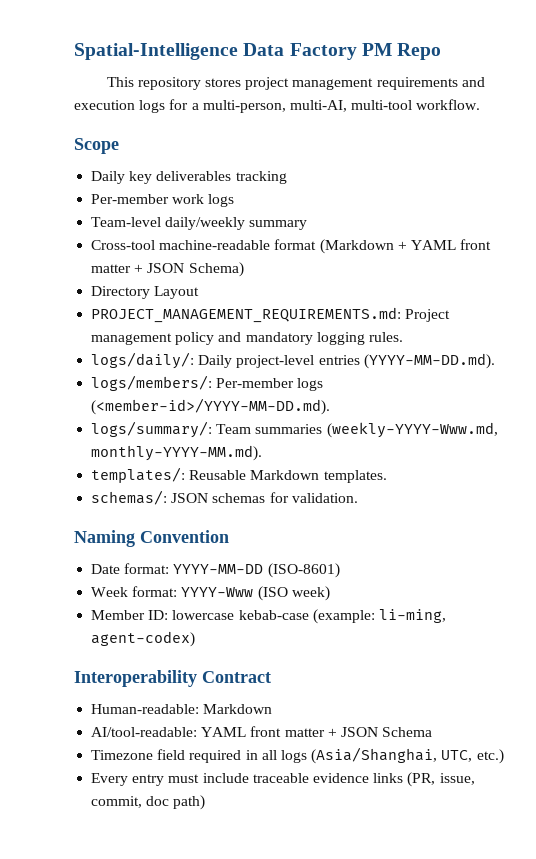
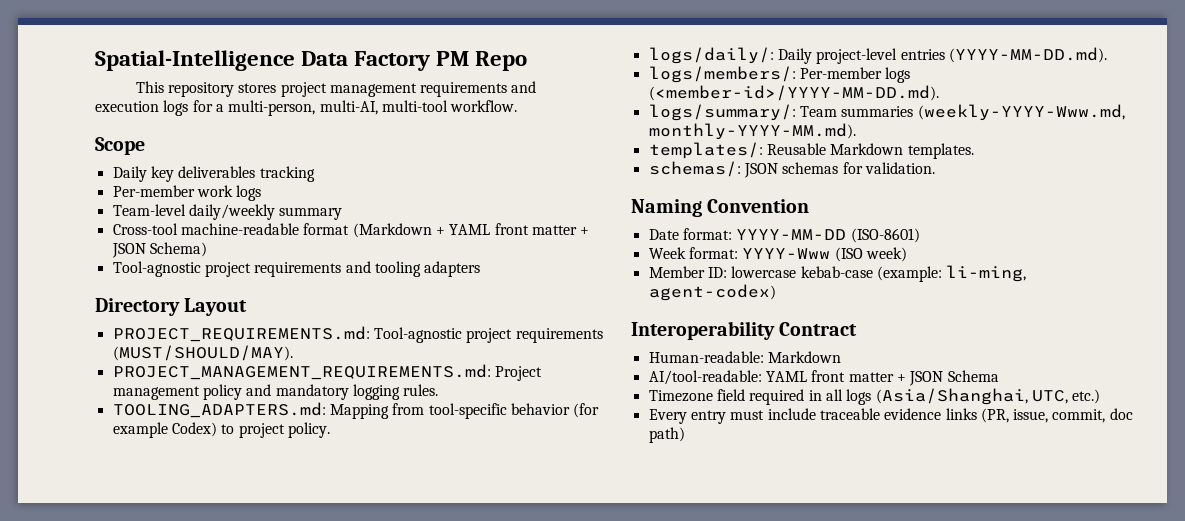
+ Tool-agnostic project requirements and tooling adapters
  Directory Layout
+ PROJECT_REQUIREMENTS.md: Tool-agnostic project requirements (MUST/SHOULD/MAY).
+ TOOLING_ADAPTERS.md: Mapping from tool-specific behavior (for example Codex) to project policy.

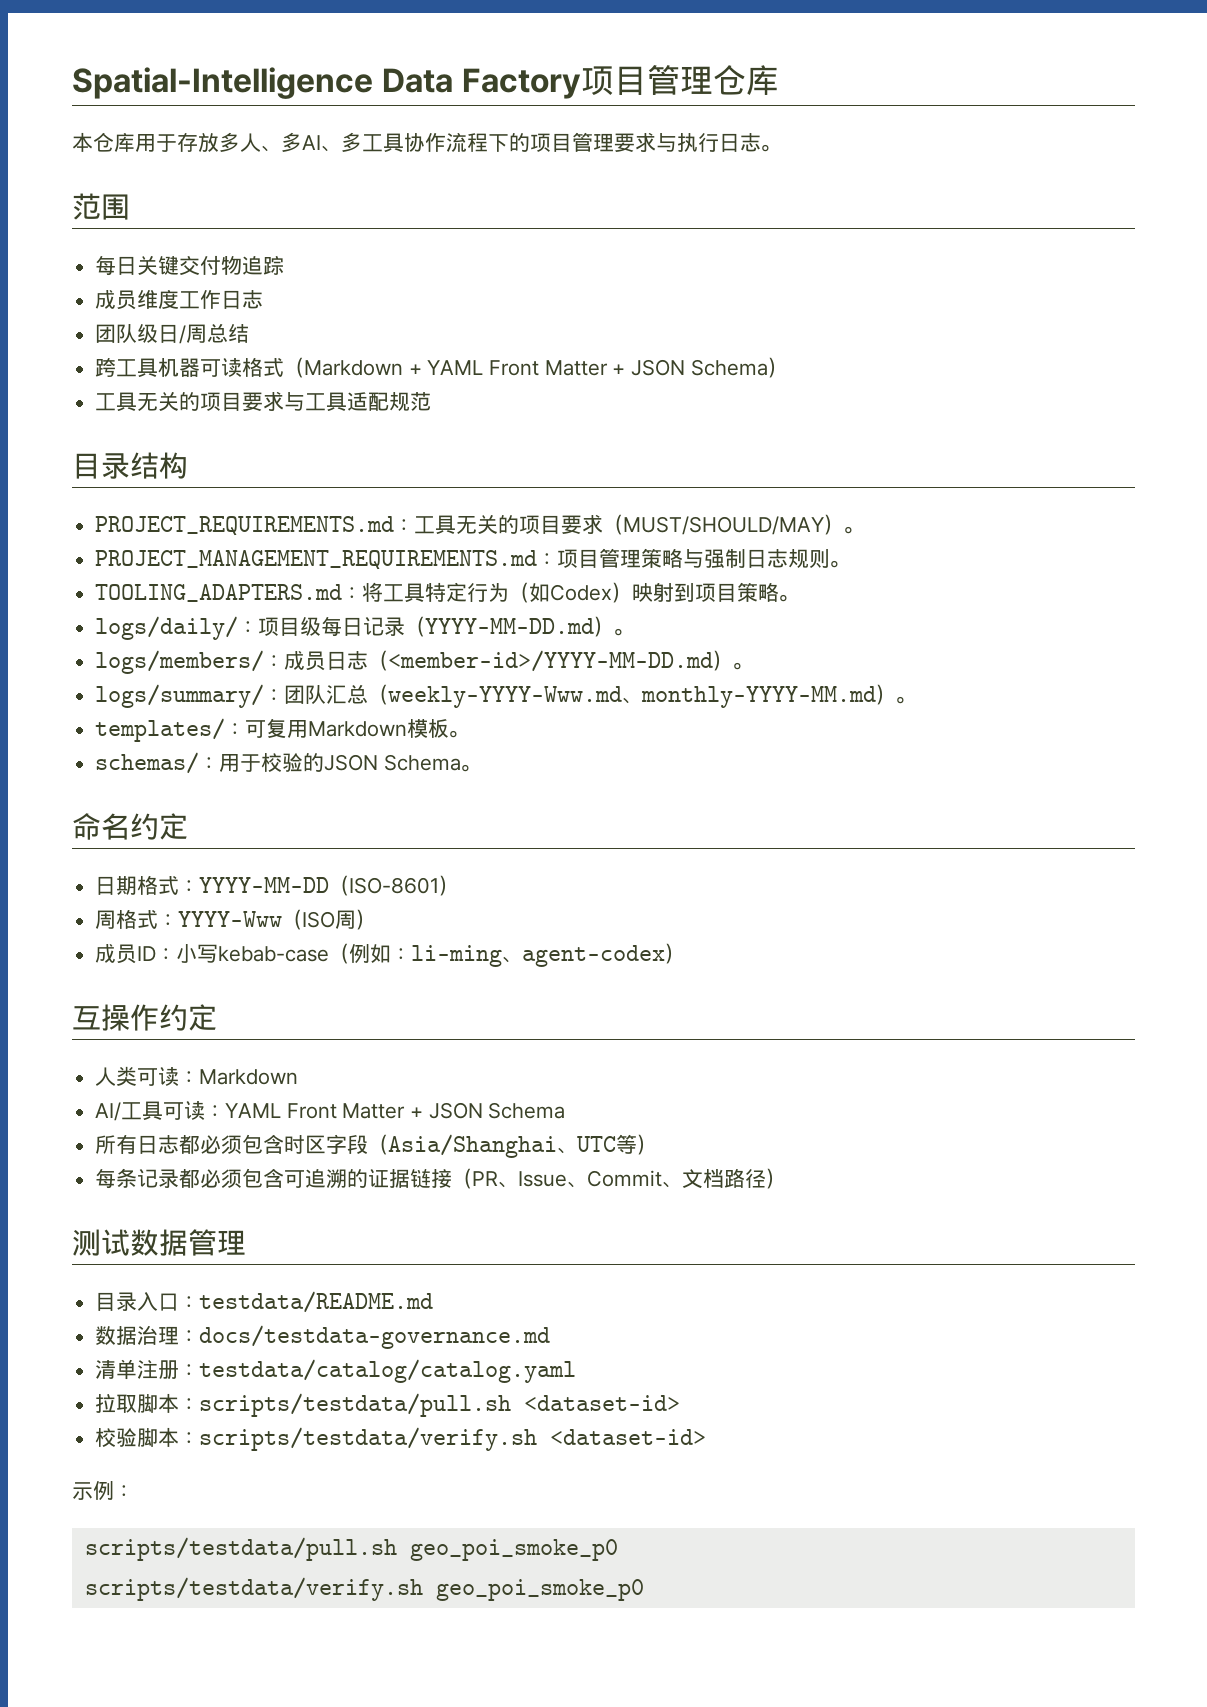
- Spatial-Intelligence Data Factory PM Repo
- This repository stores project management requirements and execution logs for a multi-person, multi-AI, multi-tool workflow.
- Scope
- Daily key deliverables tracking
- Per-member work logs
- Team-level daily/weekly summary
- Cross-tool machine-readable format (Markdown + YAML front matter + JSON Schema)
- Tool-agnostic project requirements and tooling adapters
- Directory Layout
- PROJECT_REQUIREMENTS.md: Tool-agnostic project requirements (MUST/SHOULD/MAY).
- PROJECT_MANAGEMENT_REQUIREMENTS.md: Project management policy and mandatory logging rules.
- TOOLING_ADAPTERS.md: Mapping from tool-specific behavior (for example Codex) to project policy.
- logs/daily/: Daily project-level entries (YYYY-MM-DD.md).
- logs/members/: Per-member logs (<member-id>/YYYY-MM-DD.md).
- logs/summary/: Team summaries (weekly-YYYY-Www.md, monthly-YYYY-MM.md).
- templates/: Reusable Markdown templates.
- schemas/: JSON schemas for validation.
- Naming Convention
- Date format: YYYY-MM-DD (ISO-8601)
- Week format: YYYY-Www (ISO week)
- Member ID: lowercase kebab-case (example: li-ming, agent-codex)
- Interoperability Contract
- Human-readable: Markdown
- AI/tool-readable: YAML front matter + JSON Schema
- Timezone field required in all logs (Asia/Shanghai, UTC, etc.)
- Every entry must include traceable evidence links (PR, issue, commit, doc path)
+ Spatial-Intelligence Data Factory项目管理仓库
+ 本仓库用于存放多人、多AI、多工具协作流程下的项目管理要求与执行日志。
+ 范围
+ 每日关键交付物追踪
+ 成员维度工作日志
+ 团队级日/周总结
+ 跨工具机器可读格式（Markdown + YAML Front Matter + JSON Schema）
+ 工具无关的项目要求与工具适配规范
+ 目录结构
+ PROJECT_REQUIREMENTS.md：工具无关的项目要求（MUST/SHOULD/MAY）。
+ PROJECT_MANAGEMENT_REQUIREMENTS.md：项目管理策略与强制日志规则。
+ TOOLING_ADAPTERS.md：将工具特定行为（如Codex）映射到项目策略。
+ logs/daily/：项目级每日记录（YYYY-MM-DD.md）。
+ logs/members/：成员日志（<member-id>/YYYY-MM-DD.md）。
+ logs/summary/：团队汇总（weekly-YYYY-Www.md、monthly-YYYY-MM.md）。
+ templates/：可复用Markdown模板。
+ schemas/：用于校验的JSON Schema。
+ 命名约定
+ 日期格式：YYYY-MM-DD（ISO-8601）
+ 周格式：YYYY-Www（ISO周）
+ 成员ID：小写kebab-case（例如：li-ming、agent-codex）
+ 互操作约定
+ 人类可读：Markdown
+ AI/工具可读：YAML Front Matter + JSON Schema
+ 所有日志都必须包含时区字段（Asia/Shanghai、UTC等）
+ 每条记录都必须包含可追溯的证据链接（PR、Issue、Commit、文档路径）
+ 测试数据管理
+ 目录入口：testdata/README.md
+ 数据治理：docs/testdata-governance.md
+ 清单注册：testdata/catalog/catalog.yaml
+ 拉取脚本：scripts/testdata/pull.sh <dataset-id>
+ 校验脚本：scripts/testdata/verify.sh <dataset-id>
+ 示例：
+ scripts/testdata/pull.sh geo_poi_smoke_p0
+ scripts/testdata/verify.sh geo_poi_smoke_p0

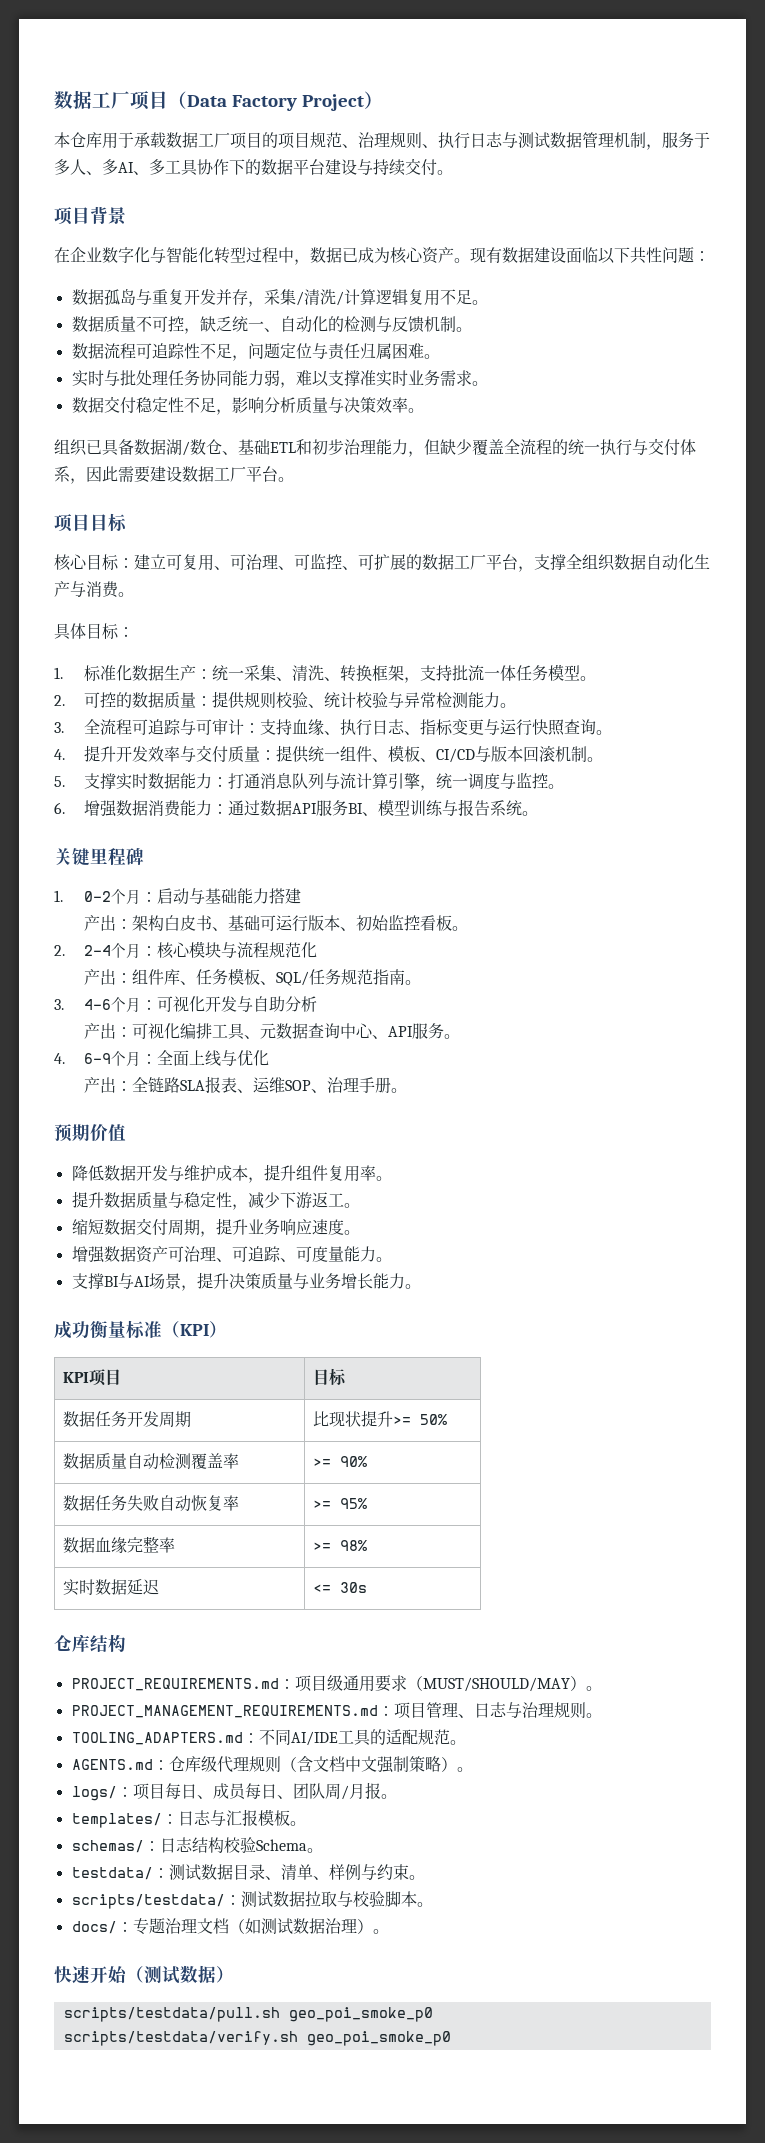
- Spatial-Intelligence Data Factory项目管理仓库
- 本仓库用于存放多人、多AI、多工具协作流程下的项目管理要求与执行日志。
- 范围
- 每日关键交付物追踪
- 成员维度工作日志
- 团队级日/周总结
- 跨工具机器可读格式（Markdown + YAML Front Matter + JSON Schema）
- 工具无关的项目要求与工具适配规范
- 目录结构
+ 数据工厂项目（Data Factory Project）
+ 本仓库用于承载数据工厂项目的项目规范、治理规则、执行日志与测试数据管理机制，服务于多人、多AI、多工具协作下的数据平台建设与持续交付。
+ 项目背景
+ 在企业数字化与智能化转型过程中，数据已成为核心资产。现有数据建设面临以下共性问题：
+ 数据孤岛与重复开发并存，采集/清洗/计算逻辑复用不足。
+ 数据质量不可控，缺乏统一、自动化的检测与反馈机制。
+ 数据流程可追踪性不足，问题定位与责任归属困难。
+ 实时与批处理任务协同能力弱，难以支撑准实时业务需求。
+ 数据交付稳定性不足，影响分析质量与决策效率。
+ 组织已具备数据湖/数仓、基础ETL和初步治理能力，但缺少覆盖全流程的统一执行与交付体系，因此需要建设数据工厂平台。
+ 项目目标
+ 核心目标：建立可复用、可治理、可监控、可扩展的数据工厂平台，支撑全组织数据自动化生产与消费。
+ 具体目标：
+ 1.标准化数据生产：统一采集、清洗、转换框架，支持批流一体任务模型。
+ 2.可控的数据质量：提供规则校验、统计校验与异常检测能力。
+ 3.全流程可追踪与可审计：支持血缘、执行日志、指标变更与运行快照查询。
+ 4.提升开发效率与交付质量：提供统一组件、模板、CI/CD与版本回滚机制。
+ 5.支撑实时数据能力：打通消息队列与流计算引擎，统一调度与监控。
+ 6.增强数据消费能力：通过数据API服务BI、模型训练与报告系统。
+ 关键里程碑
+ 1. 0-2个月：启动与基础能力搭建
+ 产出：架构白皮书、基础可运行版本、初始监控看板。
+ 2. 2-4个月：核心模块与流程规范化
+ 产出：组件库、任务模板、SQL/任务规范指南。
+ 3. 4-6个月：可视化开发与自助分析
+ 产出：可视化编排工具、元数据查询中心、API服务。
+ 4. 6-9个月：全面上线与优化
+ 产出：全链路SLA报表、运维SOP、治理手册。
+ 预期价值
+ 降低数据开发与维护成本，提升组件复用率。
+ 提升数据质量与稳定性，减少下游返工。
+ 缩短数据交付周期，提升业务响应速度。
+ 增强数据资产可治理、可追踪、可度量能力。
+ 支撑BI与AI场景，提升决策质量与业务增长能力。
+ 成功衡量标准（KPI）
+ KPI项目 | 目标
+ 数据任务开发周期 | 比现状提升>= 50%
+ 数据质量自动检测覆盖率 | >= 90%
+ 数据任务失败自动恢复率 | >= 95%
+ 数据血缘完整率 | >= 98%
+ 实时数据延迟 | <= 30s
+ 仓库结构
- PROJECT_REQUIREMENTS.md：工具无关的项目要求（MUST/SHOULD/MAY）。
+ PROJECT_REQUIREMENTS.md：项目级通用要求（MUST/SHOULD/MAY）。
- PROJECT_MANAGEMENT_REQUIREMENTS.md：项目管理策略与强制日志规则。
+ PROJECT_MANAGEMENT_REQUIREMENTS.md：项目管理、日志与治理规则。
- TOOLING_ADAPTERS.md：将工具特定行为（如Codex）映射到项目策略。
- logs/daily/：项目级每日记录（YYYY-MM-DD.md）。
- logs/members/：成员日志（<member-id>/YYYY-MM-DD.md）。
- logs/summary/：团队汇总（weekly-YYYY-Www.md、monthly-YYYY-MM.md）。
+ TOOLING_ADAPTERS.md：不同AI/IDE工具的适配规范。
+ AGENTS.md：仓库级代理规则（含文档中文强制策略）。
+ logs/：项目每日、成员每日、团队周/月报。
- templates/：可复用Markdown模板。
+ templates/：日志与汇报模板。
- schemas/：用于校验的JSON Schema。
- 命名约定
- 日期格式：YYYY-MM-DD（ISO-8601）
- 周格式：YYYY-Www（ISO周）
- 成员ID：小写kebab-case（例如：li-ming、agent-codex）
- 互操作约定
- 人类可读：Markdown
- AI/工具可读：YAML Front Matter + JSON Schema
- 所有日志都必须包含时区字段（Asia/Shanghai、UTC等）
- 每条记录都必须包含可追溯的证据链接（PR、Issue、Commit、文档路径）
- 测试数据管理
- 目录入口：testdata/README.md
- 数据治理：docs/testdata-governance.md
- 清单注册：testdata/catalog/catalog.yaml
- 拉取脚本：scripts/testdata/pull.sh <dataset-id>
- 校验脚本：scripts/testdata/verify.sh <dataset-id>
- 示例：
+ schemas/：日志结构校验Schema。
+ testdata/：测试数据目录、清单、样例与约束。
+ scripts/testdata/：测试数据拉取与校验脚本。
+ docs/：专题治理文档（如测试数据治理）。
+ 快速开始（测试数据）

